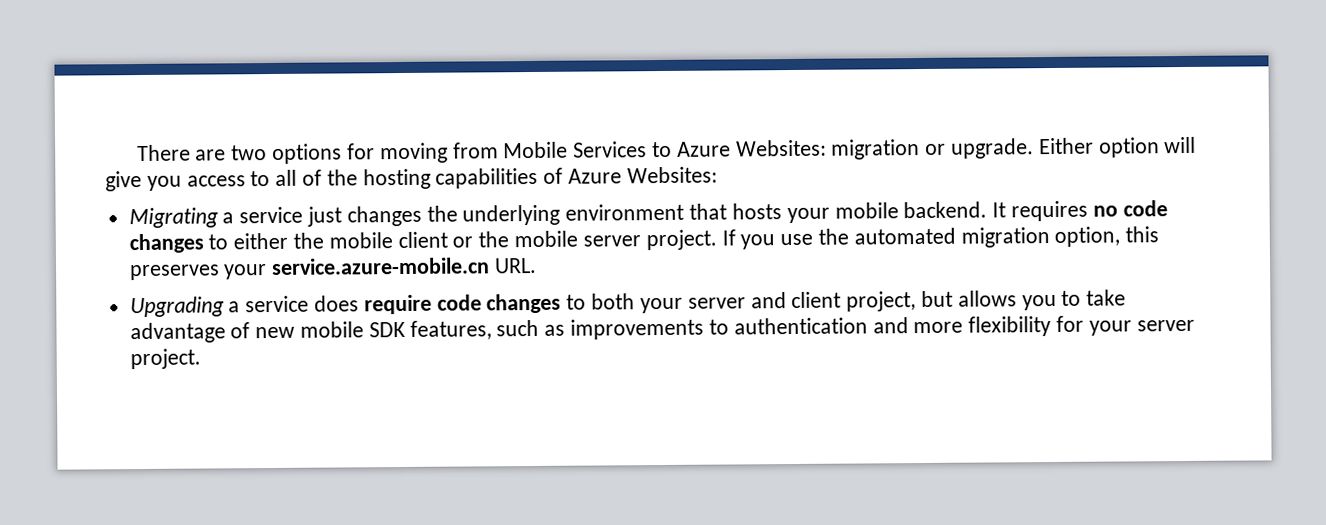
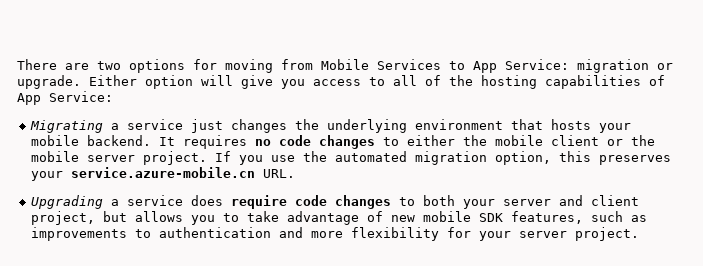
- There are two options for moving from Mobile Services to Azure Websites: migration or upgrade.
+ There are two options for moving from Mobile Services to App Service: migration or upgrade.
- Either option will give you access to all of the hosting capabilities of Azure Websites:
+ Either option will give you access to all of the hosting capabilities of App Service:

